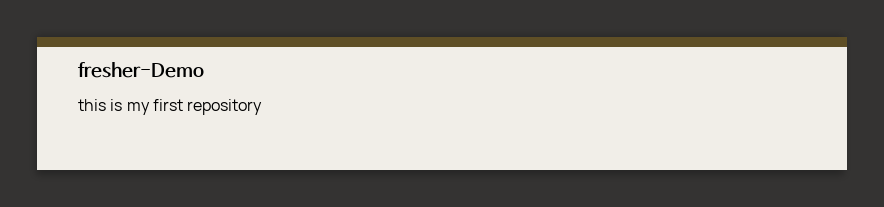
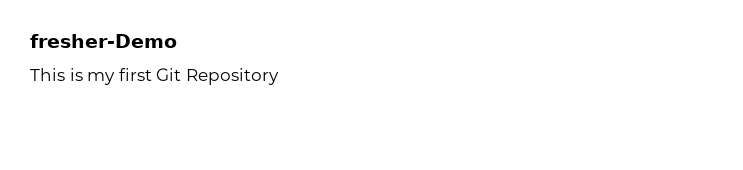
- this is my first repository
+ This is my first Git Repository

